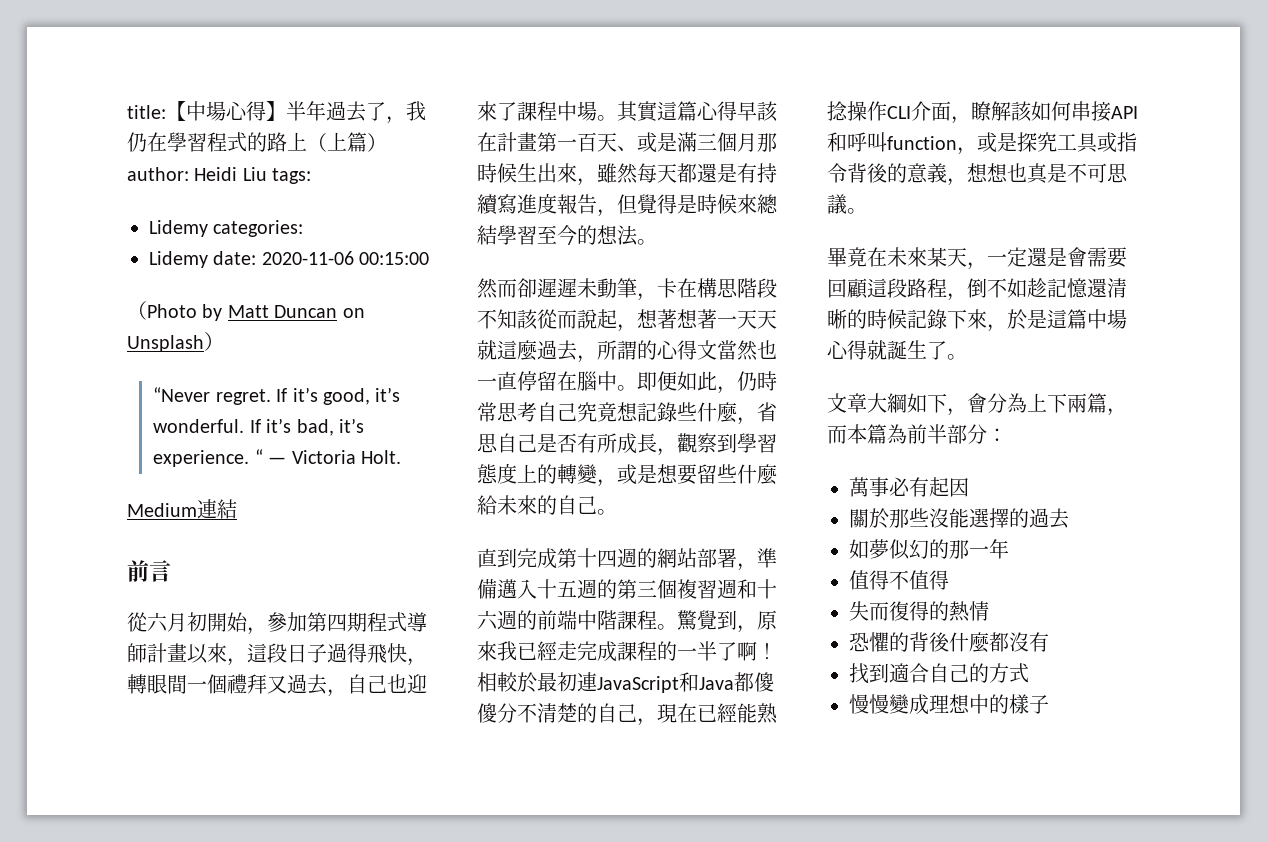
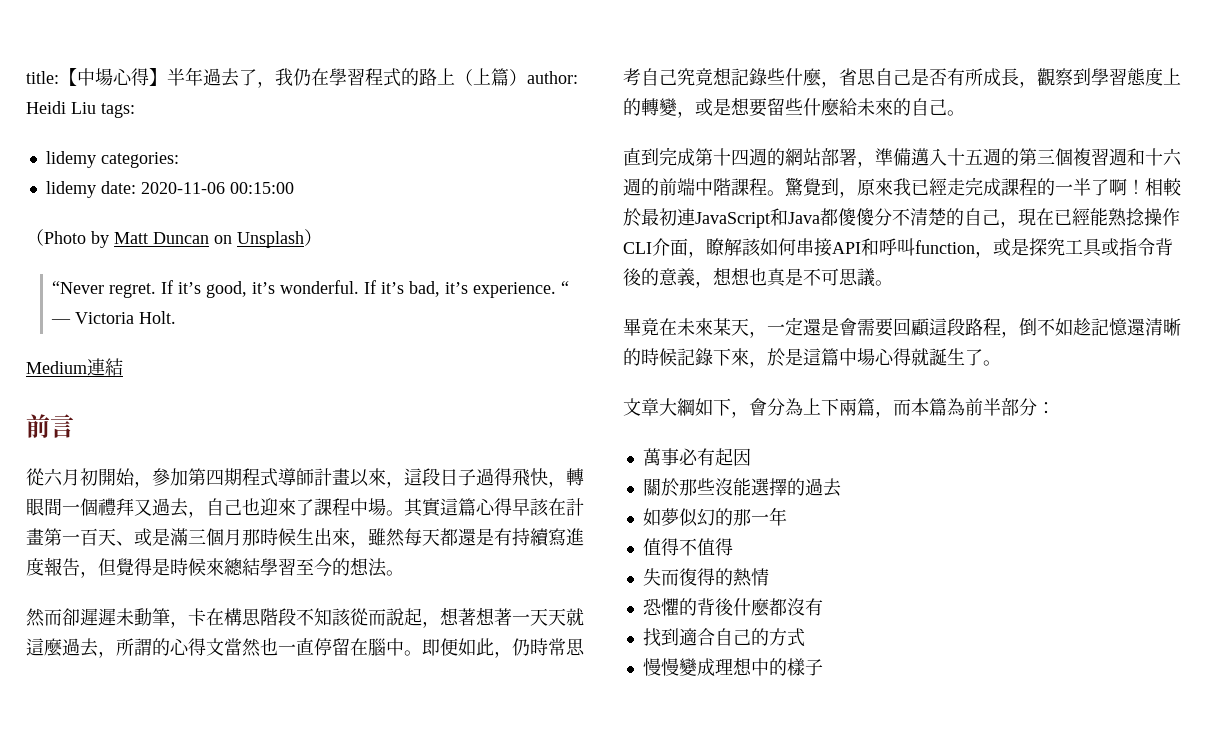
- Lidemy categories:
+ lidemy categories:
- Lidemy date: 2020-11-06 00:15:00
+ lidemy date: 2020-11-06 00:15:00

